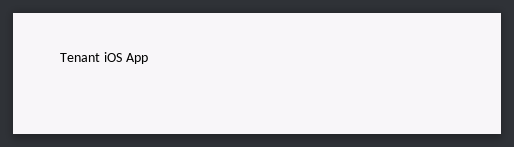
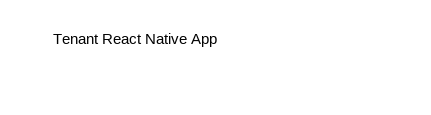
- Tenant iOS App
+ Tenant React Native App

